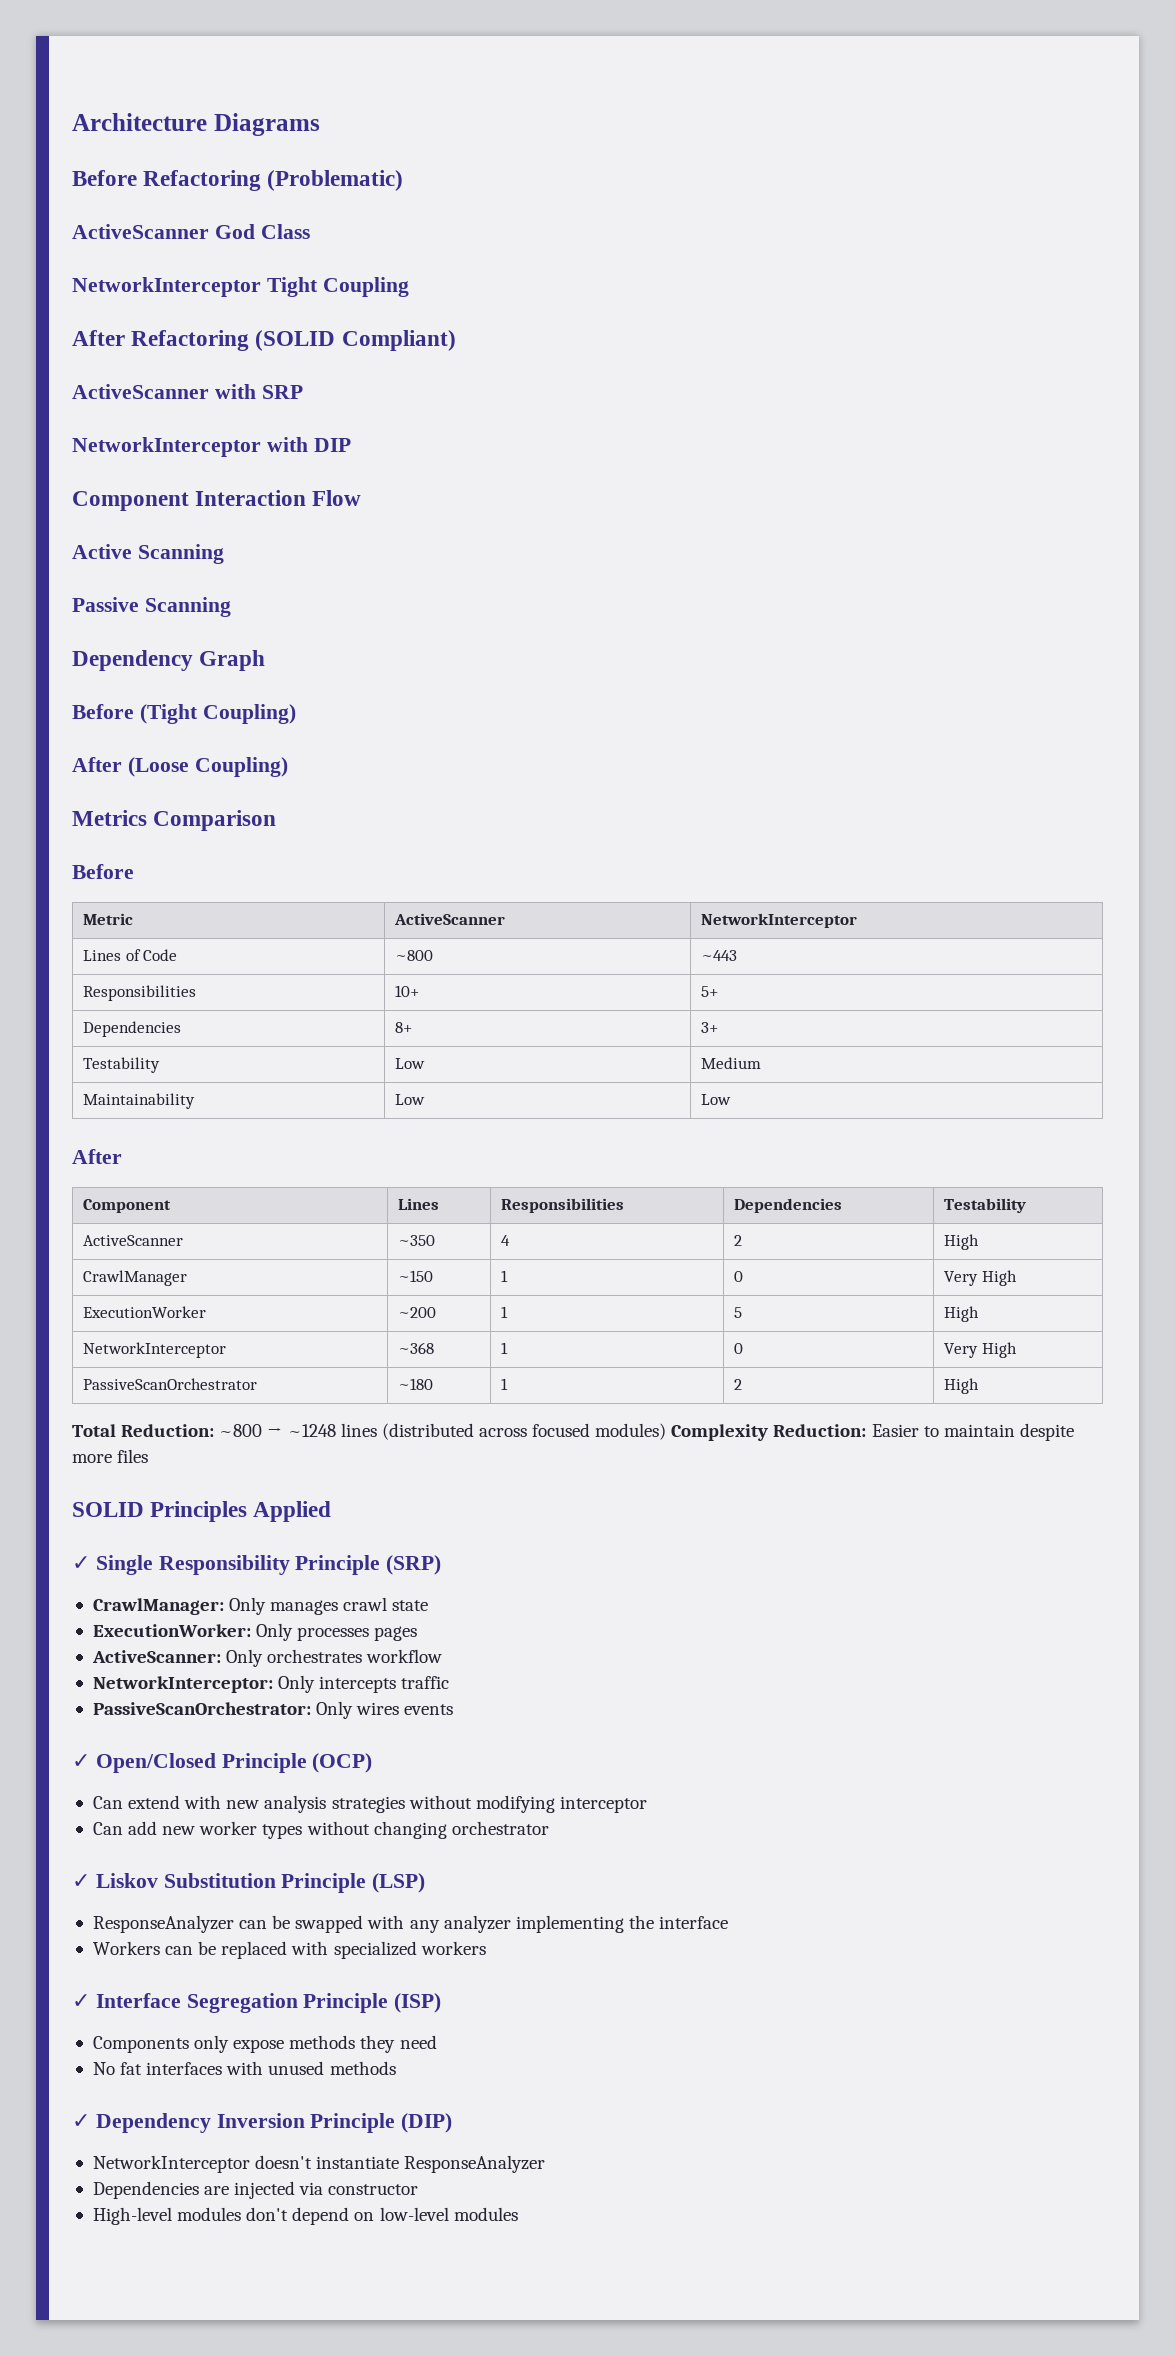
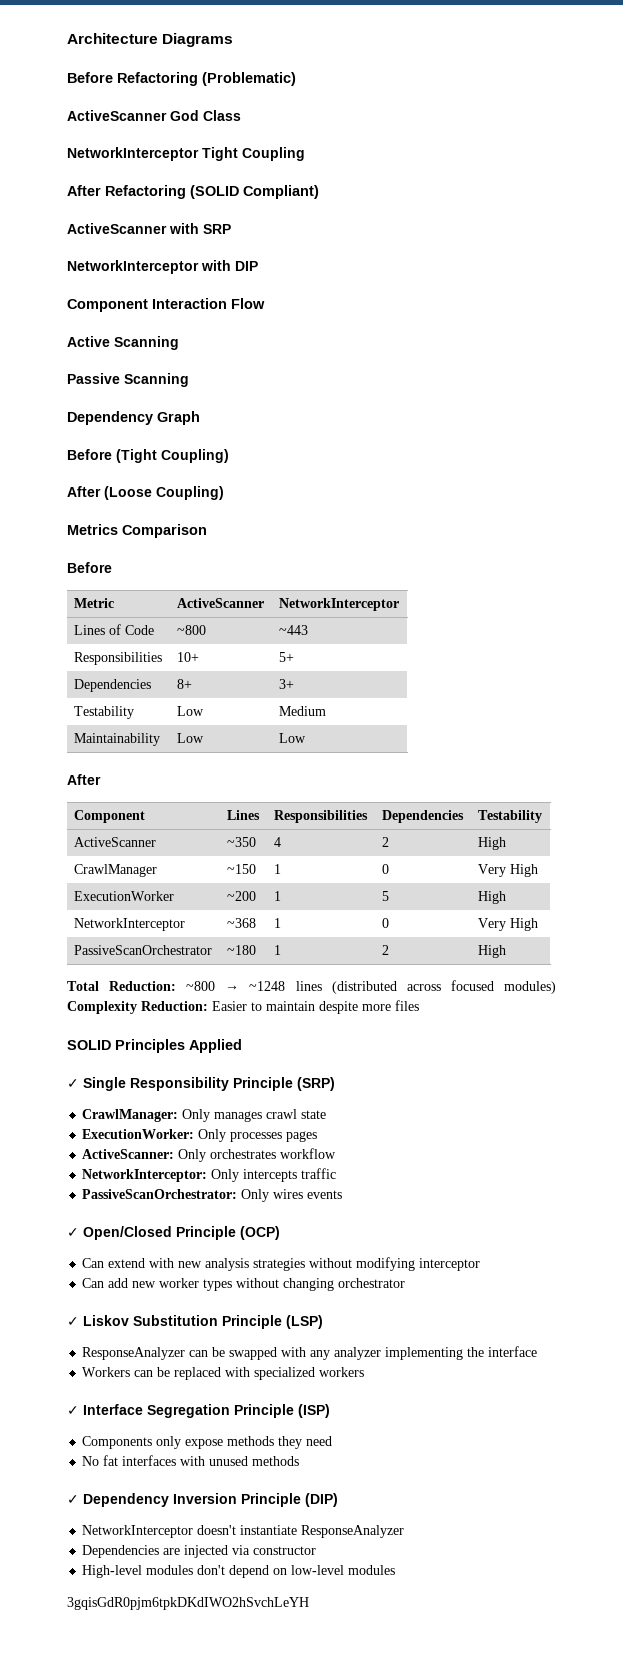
+ 3gqisGdR0pjm6tpkDKdIWO2hSvchLeYH

